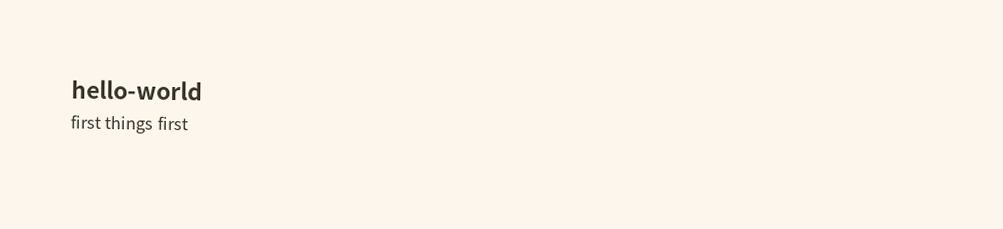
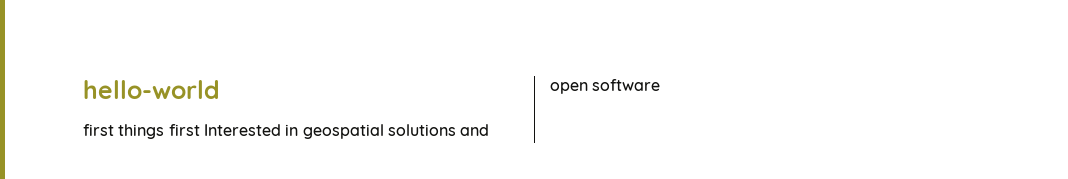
- first things first
+ first things first Interested in geospatial solutions and open software

